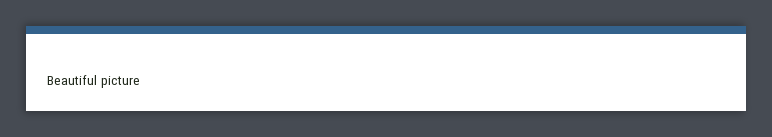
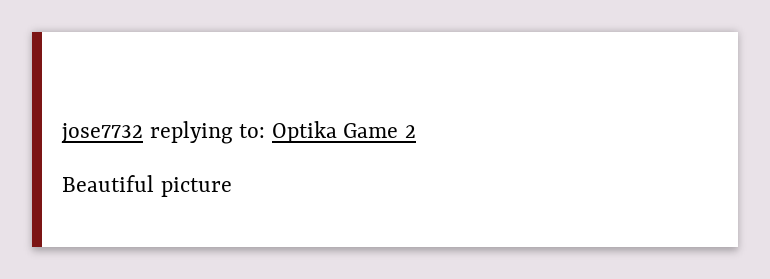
+ jose7732 replying to: Optika Game 2

